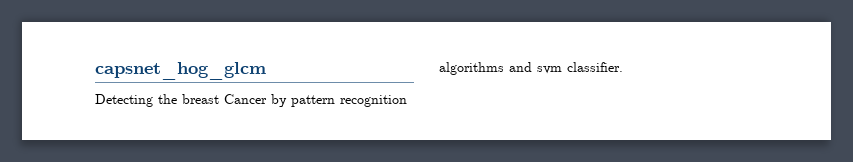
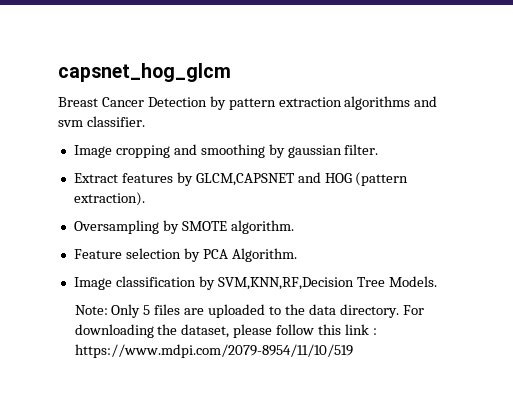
- Detecting the breast Cancer by pattern recognition algorithms and svm classifier.
+ Breast Cancer Detection by pattern extraction algorithms and svm classifier.
+ Image cropping and smoothing by gaussian filter.
+ Extract features by GLCM,CAPSNET and HOG (pattern extraction).
+ Oversampling by SMOTE algorithm.
+ Feature selection by PCA Algorithm.
+ Image classification by SVM,KNN,RF,Decision Tree Models.
+ Note: Only 5 files are uploaded to the data directory. For downloading the dataset, please follow this link : https://www.mdpi.com/2079-8954/11/10/519

